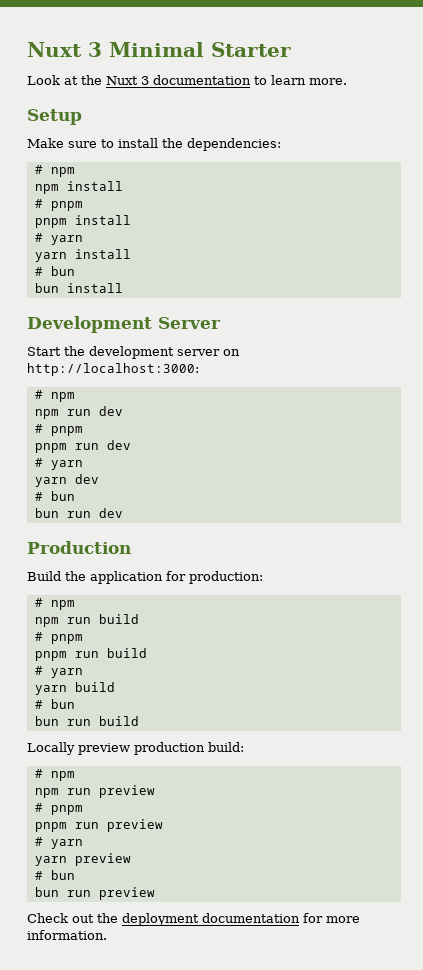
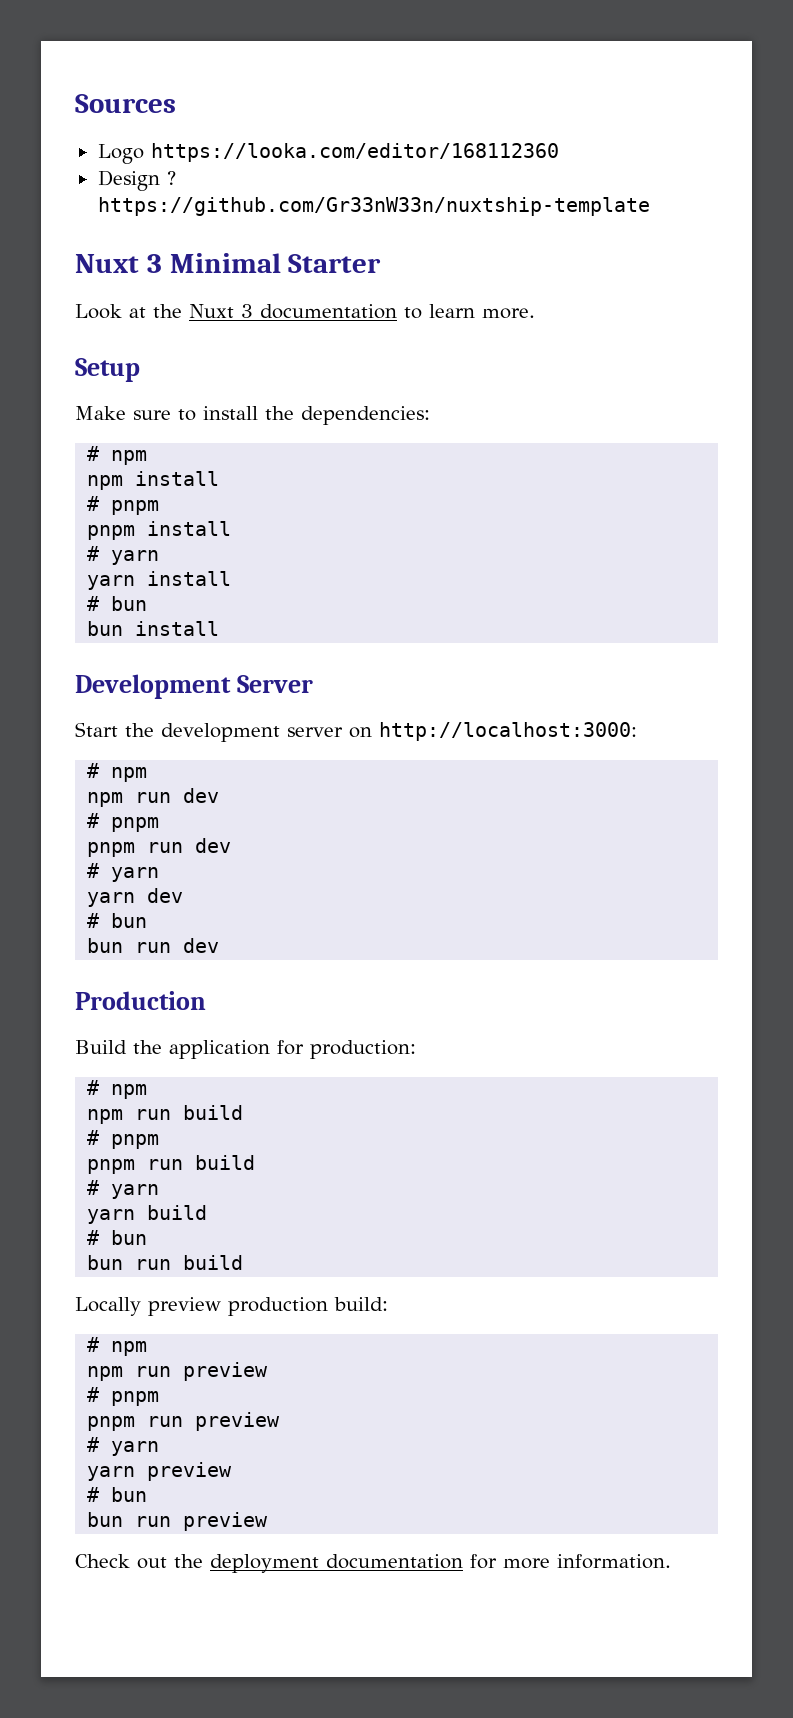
+ Sources
+ Logo https://looka.com/editor/168112360
+ Design ? https://github.com/Gr33nW33n/nuxtship-template

